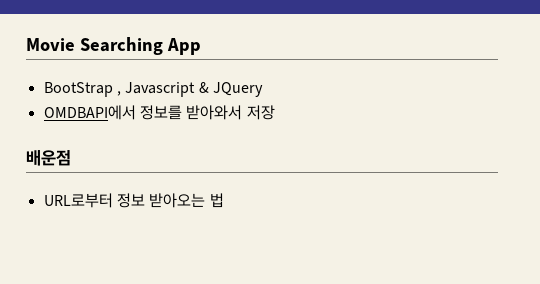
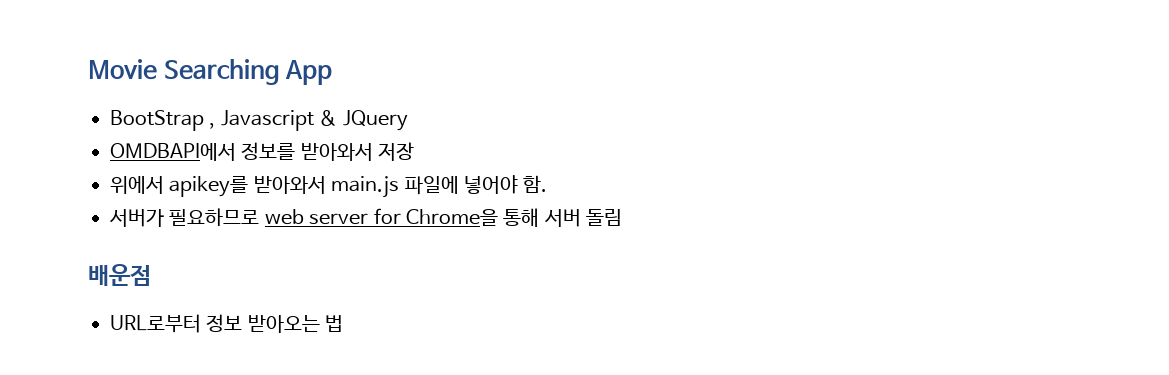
+ 위에서 apikey를 받아와서 main.js 파일에 넣어야 함.
+ 서버가 필요하므로 web server for Chrome을 통해 서버 돌림

